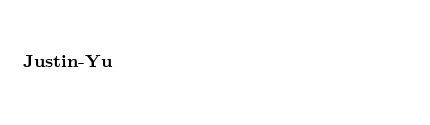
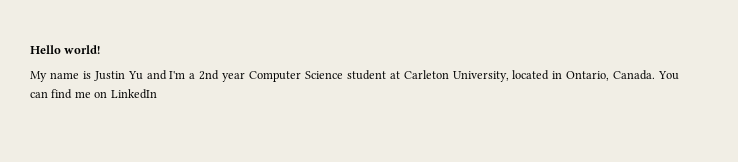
- Justin-Yu
+ Hello world!
+ My name is Justin Yu and I'm a 2nd year Computer Science student at Carleton University, located in Ontario, Canada. You can find me on LinkedIn

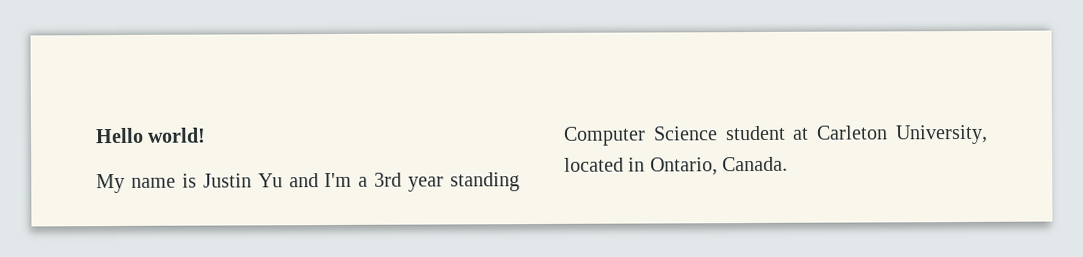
- My name is Justin Yu and I'm a 2nd year Computer Science student at Carleton University, located in Ontario, Canada. You can find me on LinkedIn
+ My name is Justin Yu and I'm a 3rd year standing Computer Science student at Carleton University, located in Ontario, Canada.

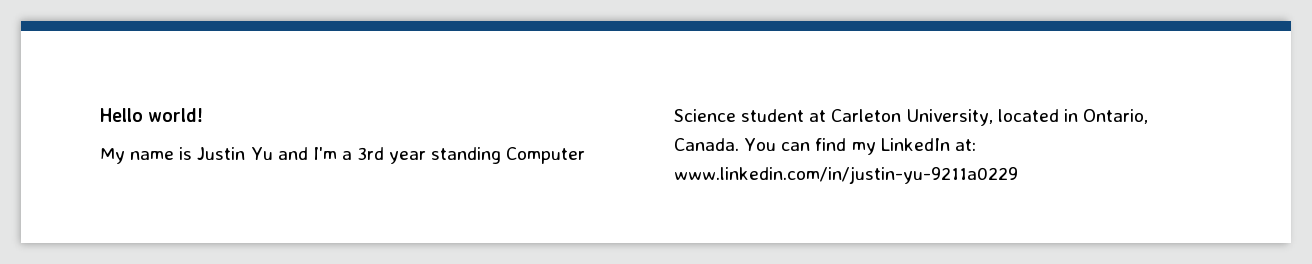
+ You can find my LinkedIn at: www.linkedin.com/in/justin-yu-9211a0229

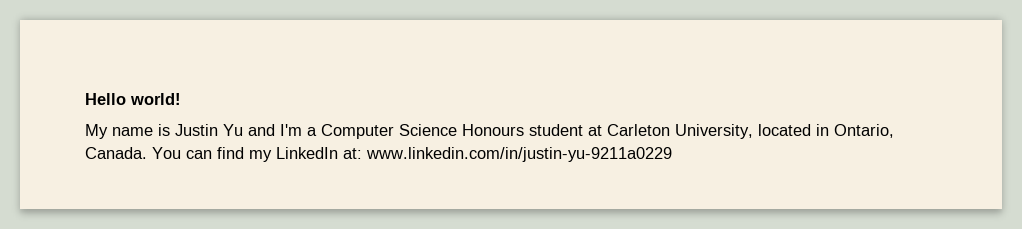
- My name is Justin Yu and I'm a 3rd year standing Computer Science student at Carleton University, located in Ontario, Canada.
+ My name is Justin Yu and I'm a Computer Science Honours student at Carleton University, located in Ontario, Canada.

